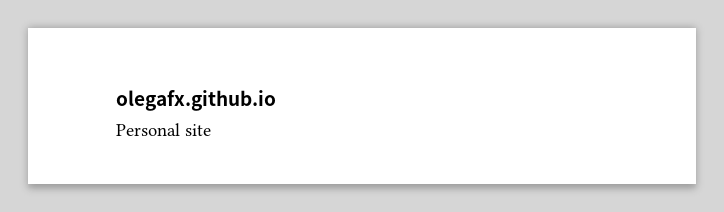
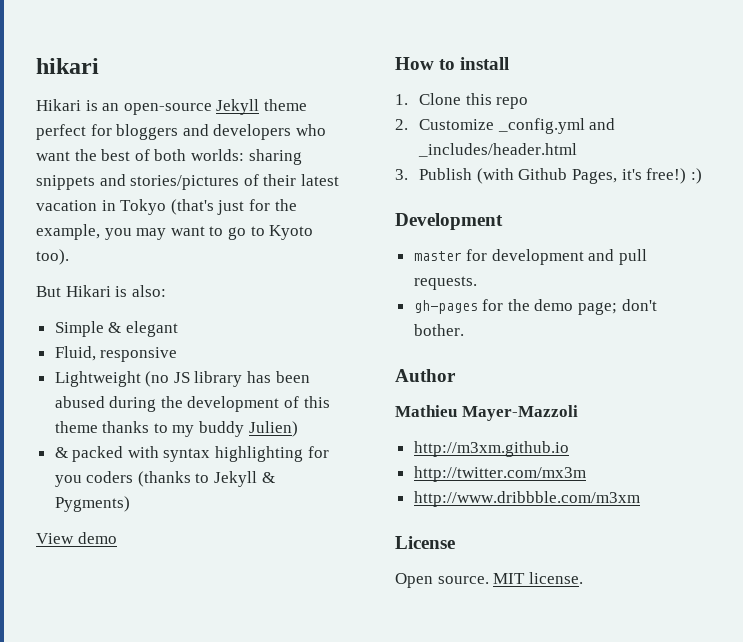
- olegafx.github.io
- Personal site
+ hikari
+ Hikari is an open-source Jekyll theme perfect for bloggers and developers who want the best of both worlds: sharing snippets and stories/pictures of their latest vacation in Tokyo (that's just for the example, you may want to go to Kyoto too).
+ But Hikari is also:
+ Simple & elegant
+ Fluid, responsive
+ Lightweight (no JS library has been abused during the development of this theme thanks to my buddy Julien)
+ & packed with syntax highlighting for you coders (thanks to Jekyll & Pygments)
+ View demo
+ How to install
+ 1. Clone this repo
+ 2. Customize _config.yml and _includes/header.html
+ 3. Publish (with Github Pages, it's free!) :)
+ Development
+ master for development and pull requests.
+ gh-pages for the demo page; don't bother.
+ Author
+ Mathieu Mayer-Mazzoli
+ http://m3xm.github.io
+ http://twitter.com/mx3m
+ http://www.dribbble.com/m3xm
+ License
+ Open source. MIT license.

